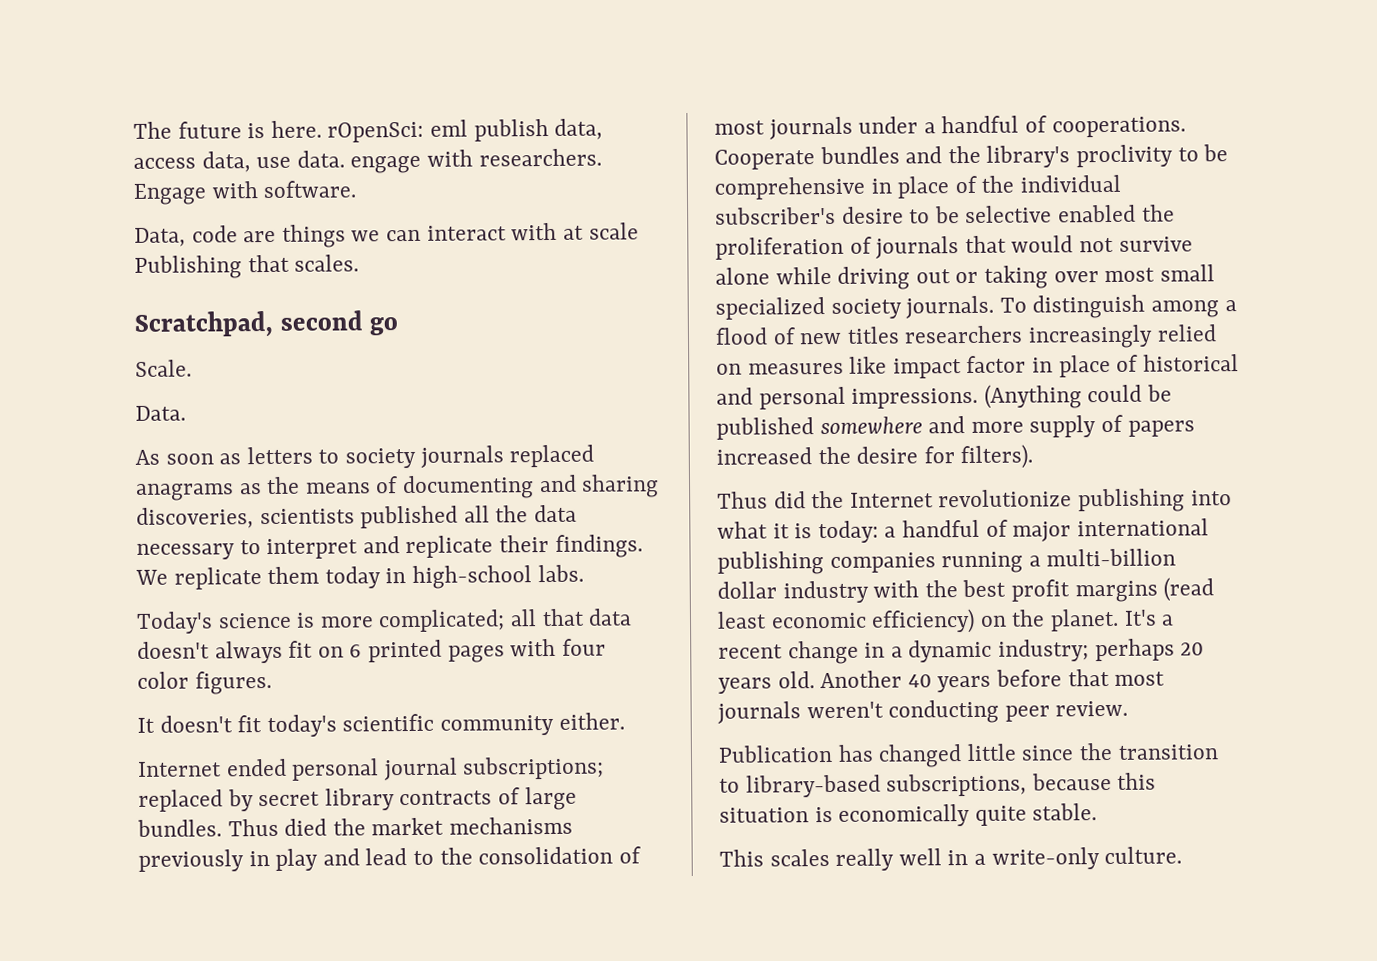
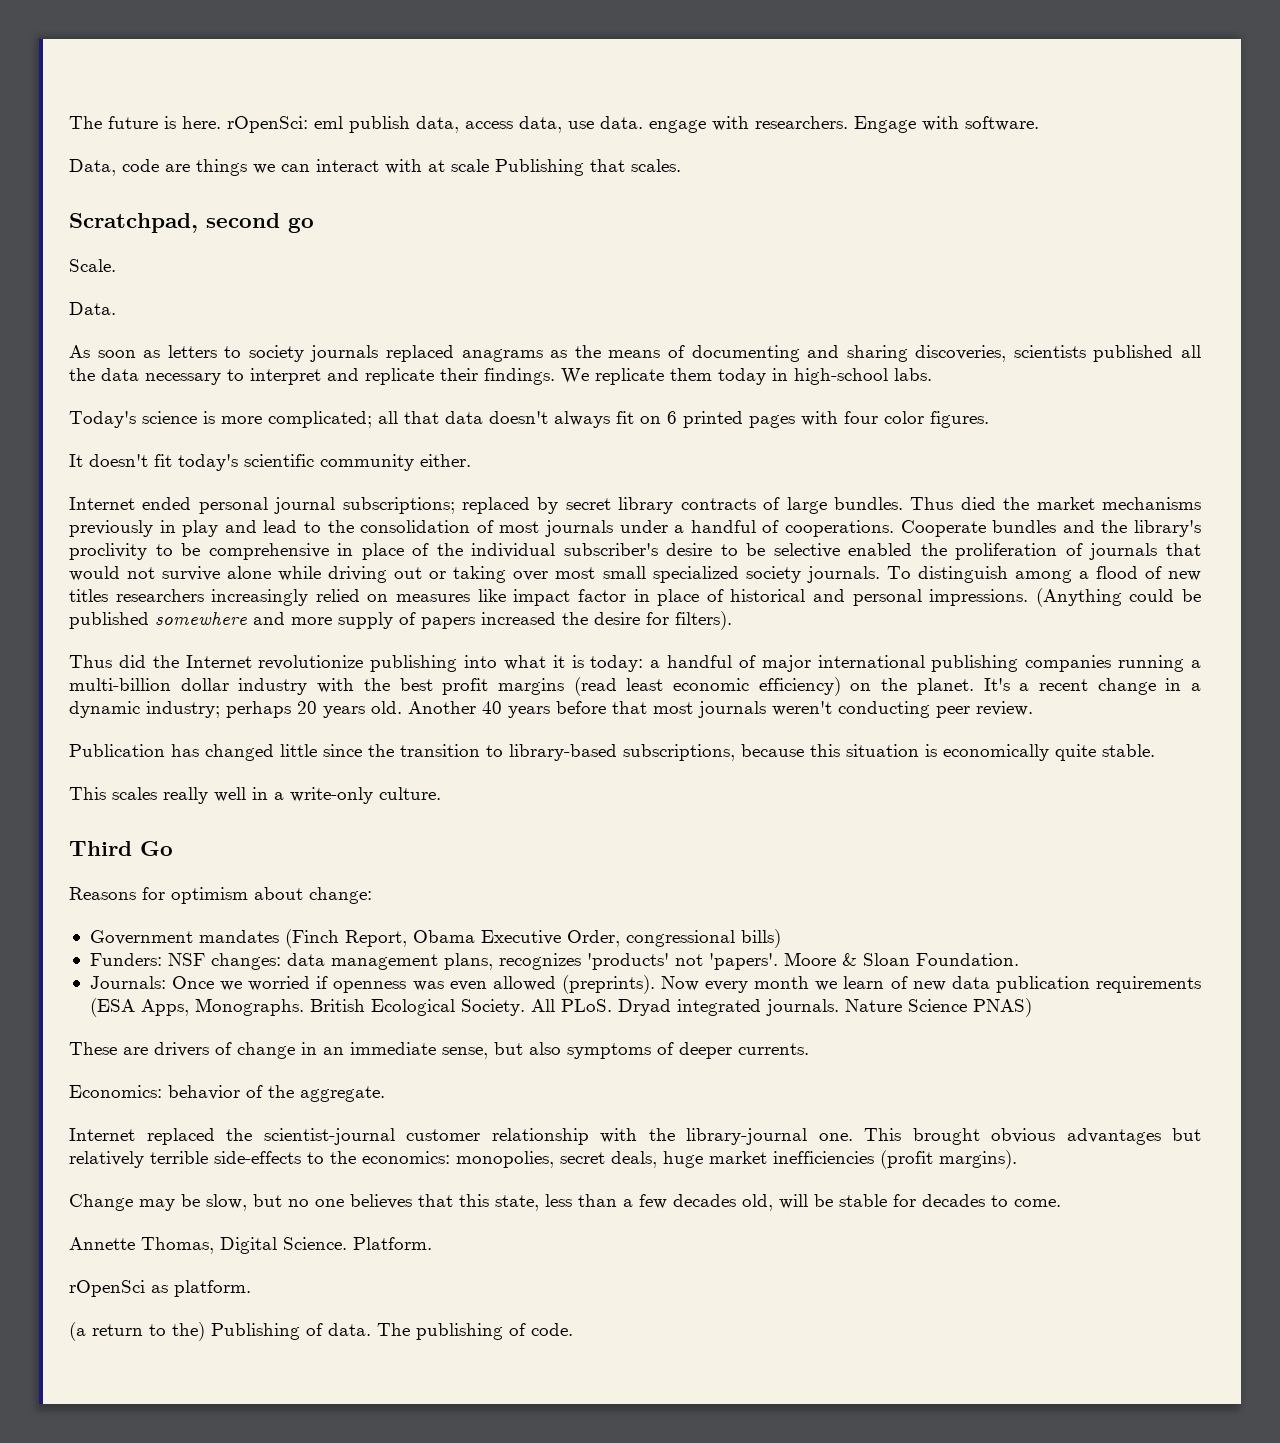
+ Third Go
+ Reasons for optimism about change:
+ Government mandates (Finch Report, Obama Executive Order, congressional bills)
+ Funders: NSF changes: data management plans, recognizes 'products' not 'papers'. Moore & Sloan Foundation.
+ Journals: Once we worried if openness was even allowed (preprints). Now every month we learn of new data publication requirements (ESA Apps, Monographs. British Ecological Society. All PLoS. Dryad integrated journals. Nature Science PNAS)
+ These are drivers of change in an immediate sense, but also symptoms of deeper currents.
+ Economics: behavior of the aggregate.
+ Internet replaced the scientist-journal customer relationship with the library-journal one. This brought obvious advantages but relatively terrible side-effects to the economics: monopolies, secret deals, huge market inefficiencies (profit margins).
+ Change may be slow, but no one believes that this state, less than a few decades old, will be stable for decades to come.
+ Annette Thomas, Digital Science. Platform.
+ rOpenSci as platform.
+ (a return to the) Publishing of data. The publishing of code.

